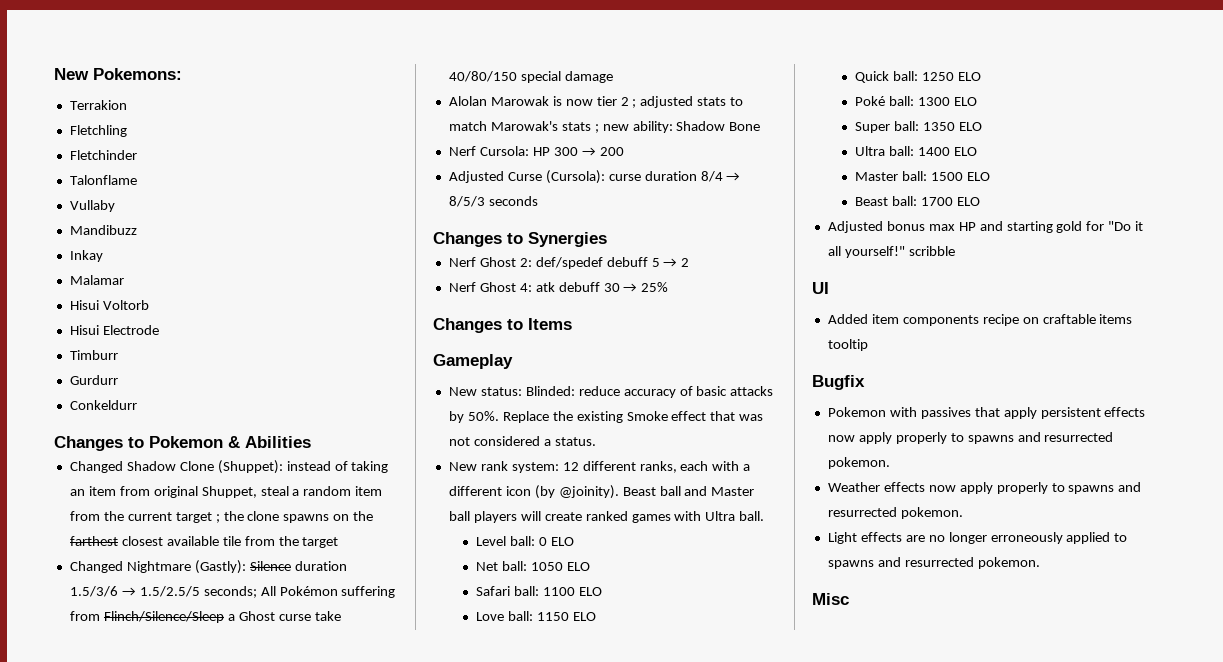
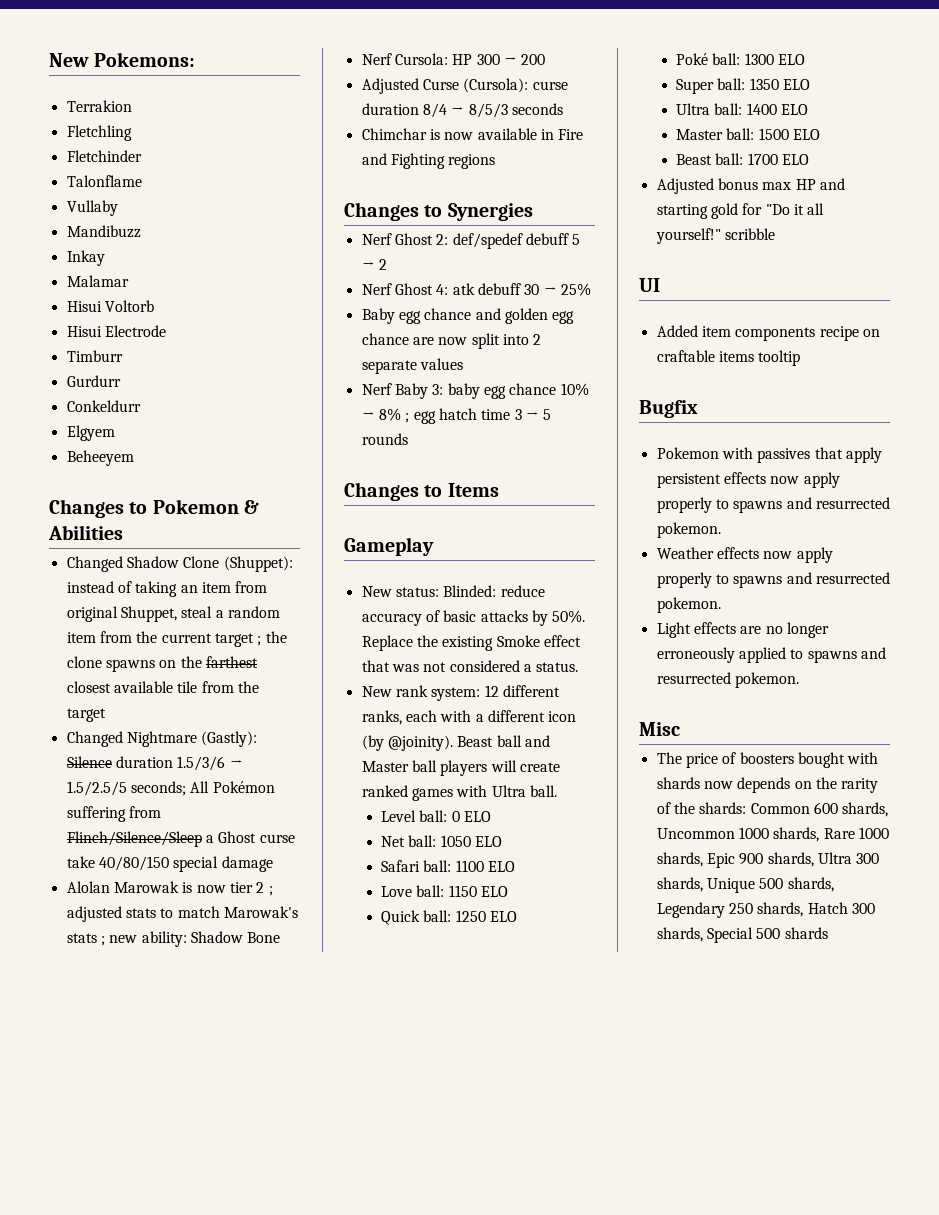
+ Elgyem
+ Beheeyem
+ Chimchar is now available in Fire and Fighting regions
+ Baby egg chance and golden egg chance are now split into 2 separate values
+ Nerf Baby 3: baby egg chance 10% → 8% ; egg hatch time 3 → 5 rounds
+ The price of boosters bought with shards now depends on the rarity of the shards: Common 600 shards, Uncommon 1000 shards, Rare 1000 shards, Epic 900 shards, Ultra 300 shards, Unique 500 shards, Legendary 250 shards, Hatch 300 shards, Special 500 shards

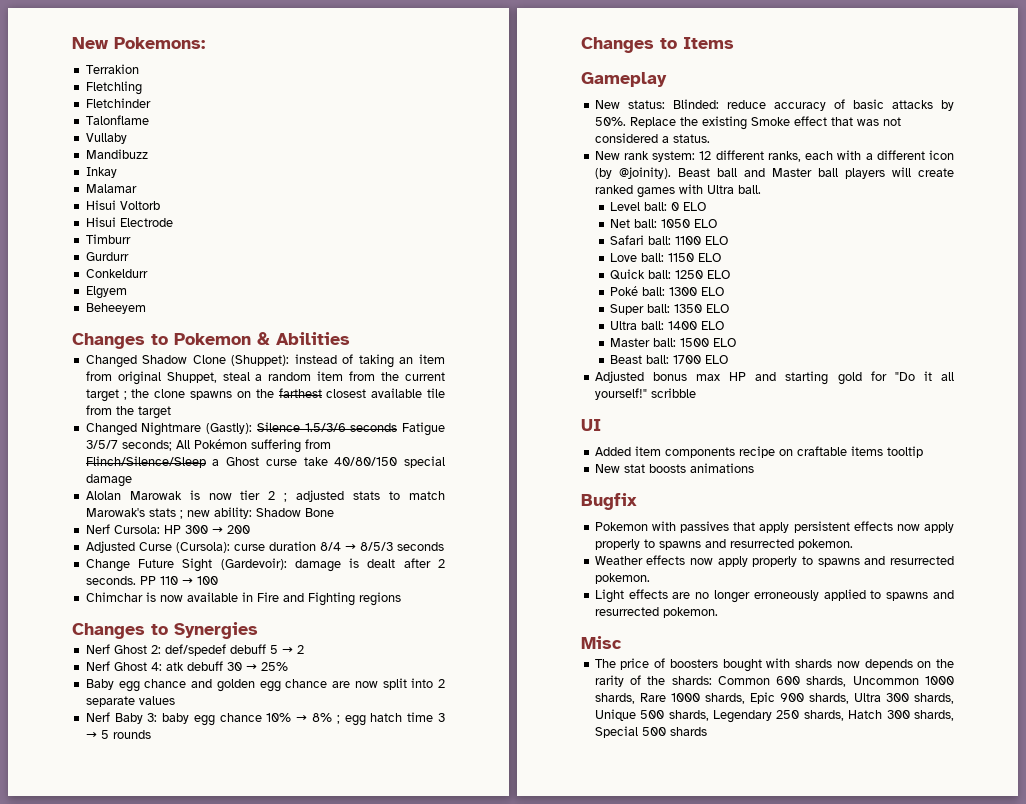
- Changed Nightmare (Gastly): Silence duration 1.5/3/6 → 1.5/2.5/5 seconds; All Pokémon suffering from Flinch/Silence/Sleep a Ghost curse take 40/80/150 special damage
+ Changed Nightmare (Gastly): Silence 1.5/3/6 seconds Fatigue 3/5/7 seconds; All Pokémon suffering from Flinch/Silence/Sleep a Ghost curse take 40/80/150 special damage
+ Change Future Sight (Gardevoir): damage is dealt after 2 seconds. PP 110 → 100
+ New stat boosts animations

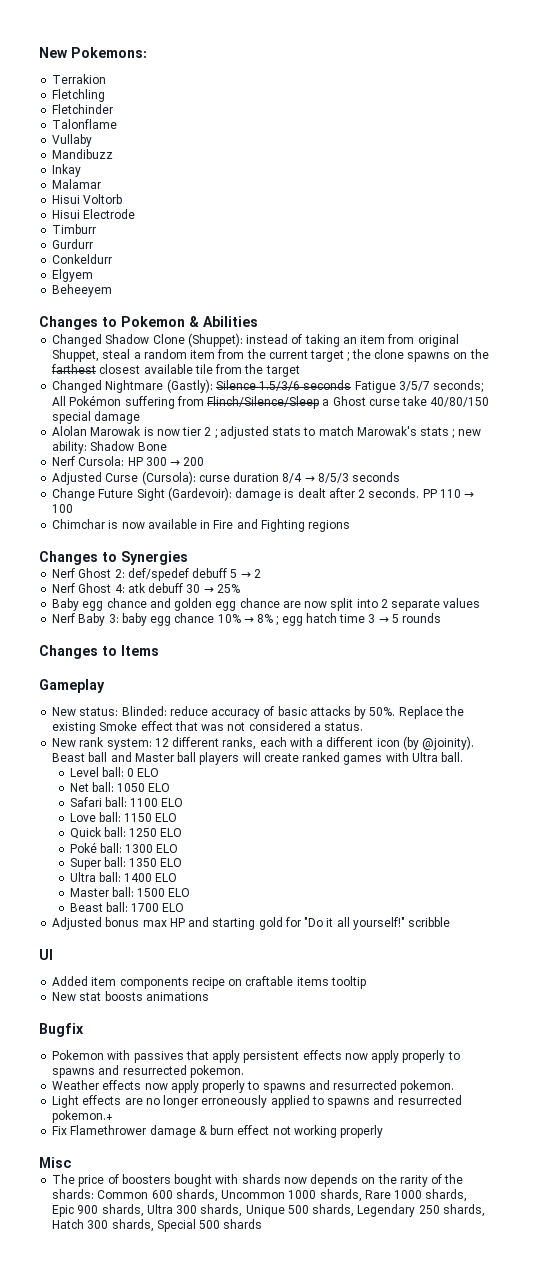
- Light effects are no longer erroneously applied to spawns and resurrected pokemon.
+ Light effects are no longer erroneously applied to spawns and resurrected pokemon.+
+ Fix Flamethrower damage & burn effect not working properly

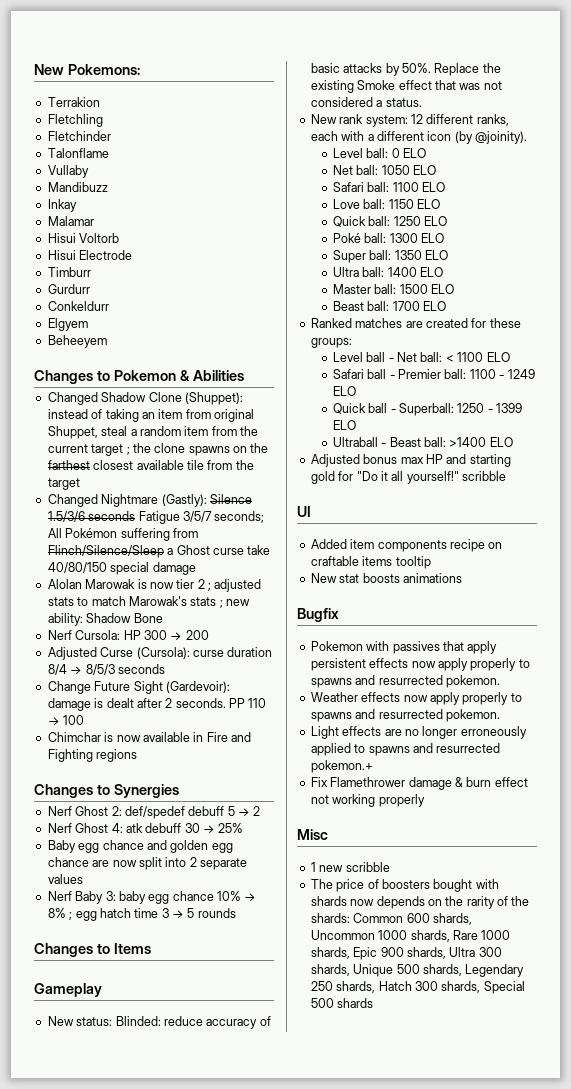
- Beast ball and Master ball players will create ranked games with Ultra ball.
+ Ranked matches are created for these groups:
+ Level ball - Net ball: < 1100 ELO
+ Safari ball - Premier ball: 1100 - 1249 ELO
+ Quick ball - Superball: 1250 - 1399 ELO
+ Ultraball - Beast ball: >1400 ELO
+ 1 new scribble

